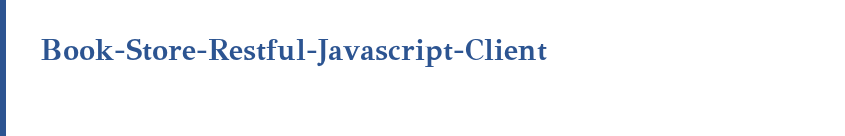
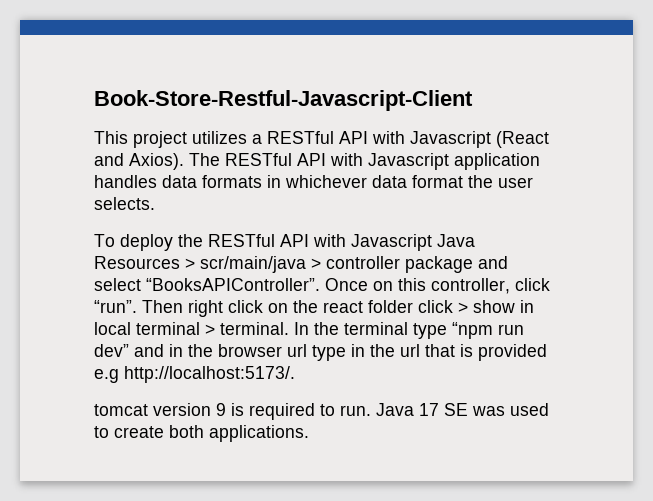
+ This project utilizes a RESTful API with Javascript (React and Axios). The RESTful API with Javascript application handles data formats in whichever data format the user selects.
+ To deploy the RESTful API with Javascript Java Resources > scr/main/java > controller package and select “BooksAPIController”. Once on this controller, click “run”. Then right click on the react folder click > show in local terminal > terminal. In the terminal type “npm run dev” and in the browser url type in the url that is provided e.g http://localhost:5173/.
+ tomcat version 9 is required to run. Java 17 SE was used to create both applications.

